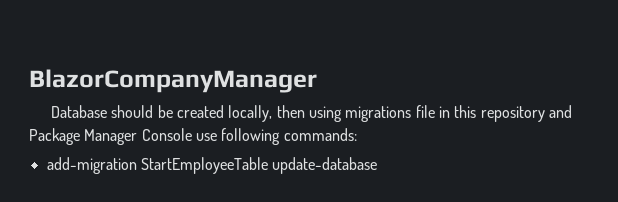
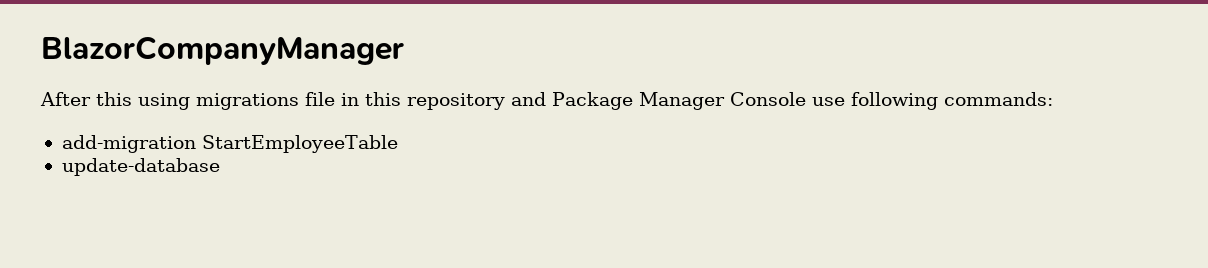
- Database should be created locally, then using migrations file in this repository and Package Manager Console use following commands:
+ After this using migrations file in this repository and Package Manager Console use following commands:
- add-migration StartEmployeeTable update-database
+ add-migration StartEmployeeTable
+ update-database

